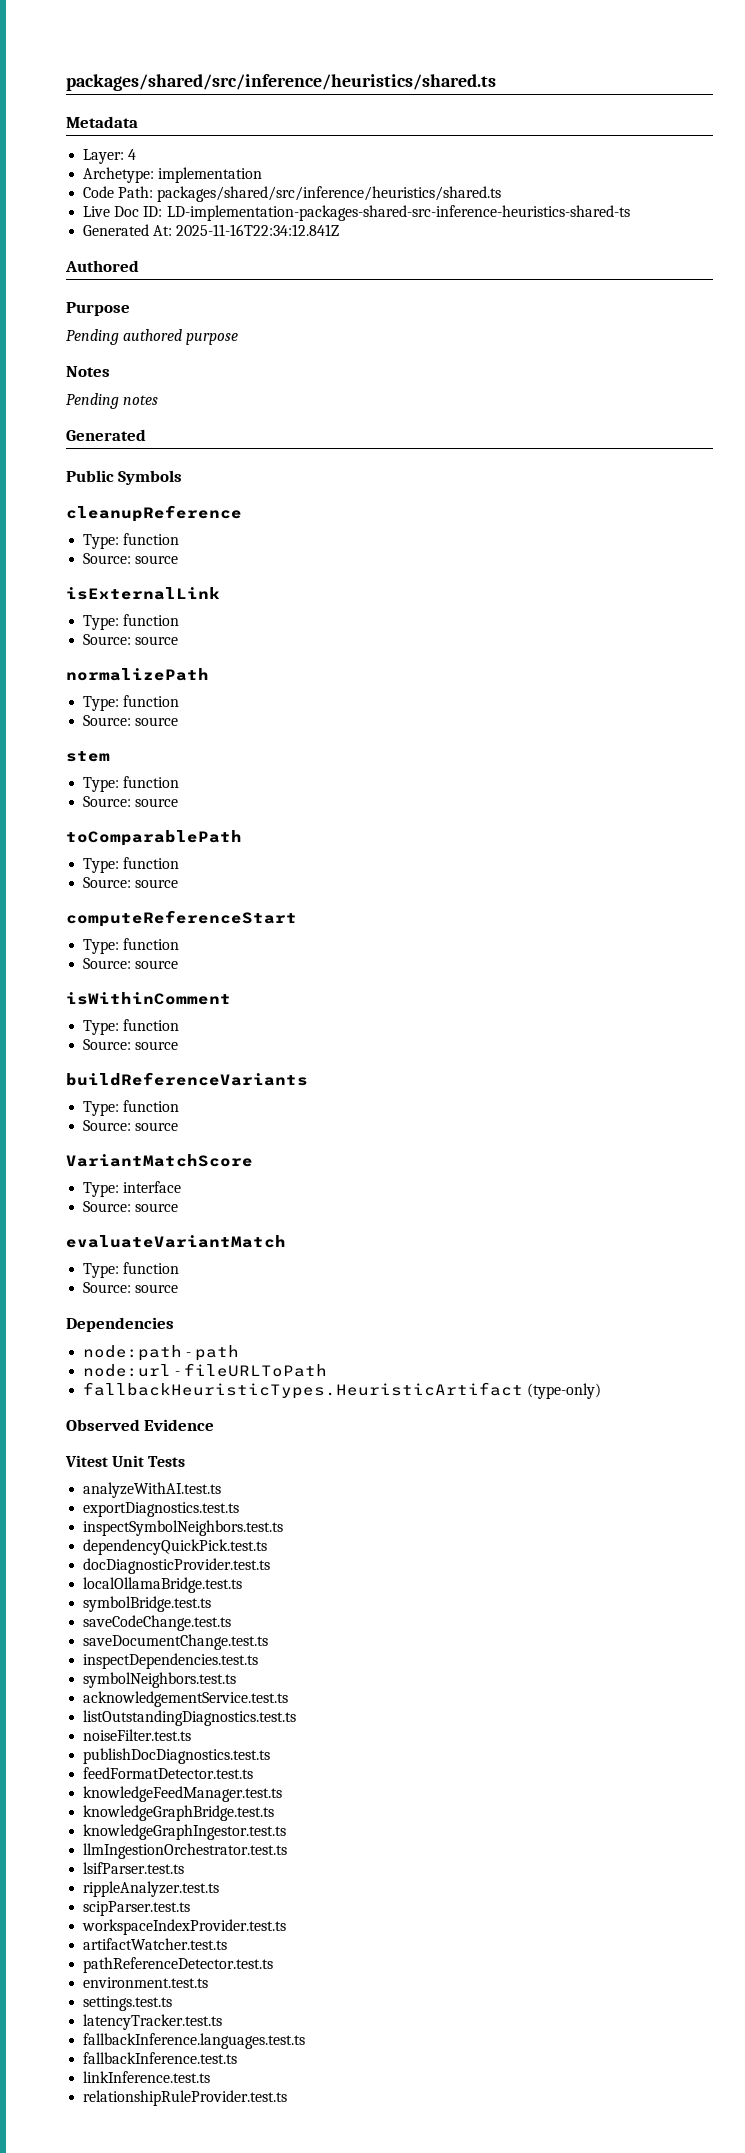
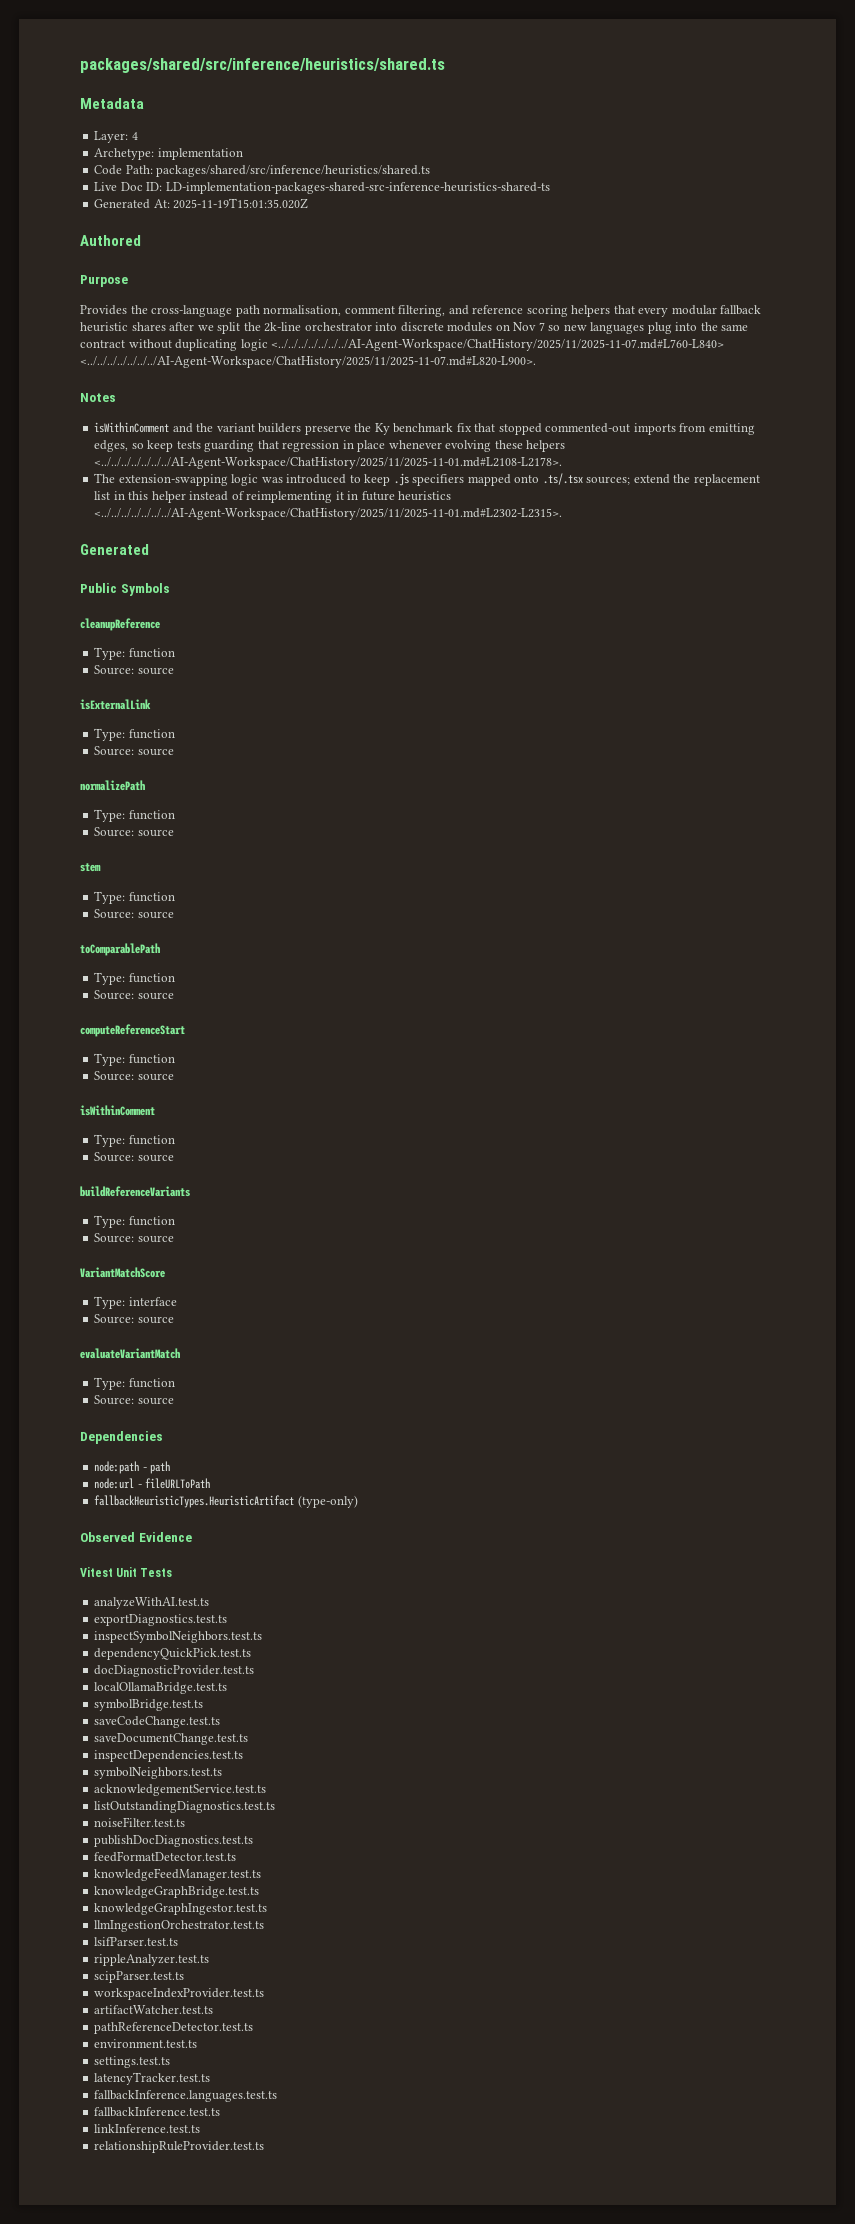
- Generated At: 2025-11-16T22:34:12.841Z
+ Generated At: 2025-11-19T15:01:35.020Z
- Pending authored purpose
+ Provides the cross-language path normalisation, comment filtering, and reference scoring helpers that every modular fallback heuristic shares after we split the 2k-line orchestrator into discrete modules on Nov 7 so new languages plug into the same contract without duplicating logic <../../../../../../../AI-Agent-Workspace/ChatHistory/2025/11/2025-11-07.md#L760-L840> <../../../../../../../AI-Agent-Workspace/ChatHistory/2025/11/2025-11-07.md#L820-L900>.
  Notes
- Pending notes
+ isWithinComment and the variant builders preserve the Ky benchmark fix that stopped commented-out imports from emitting edges, so keep tests guarding that regression in place whenever evolving these helpers <../../../../../../../AI-Agent-Workspace/ChatHistory/2025/11/2025-11-01.md#L2108-L2178>.
+ The extension-swapping logic was introduced to keep .js specifiers mapped onto .ts/.tsx sources; extend the replacement list in this helper instead of reimplementing it in future heuristics <../../../../../../../AI-Agent-Workspace/ChatHistory/2025/11/2025-11-01.md#L2302-L2315>.

